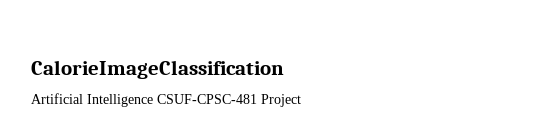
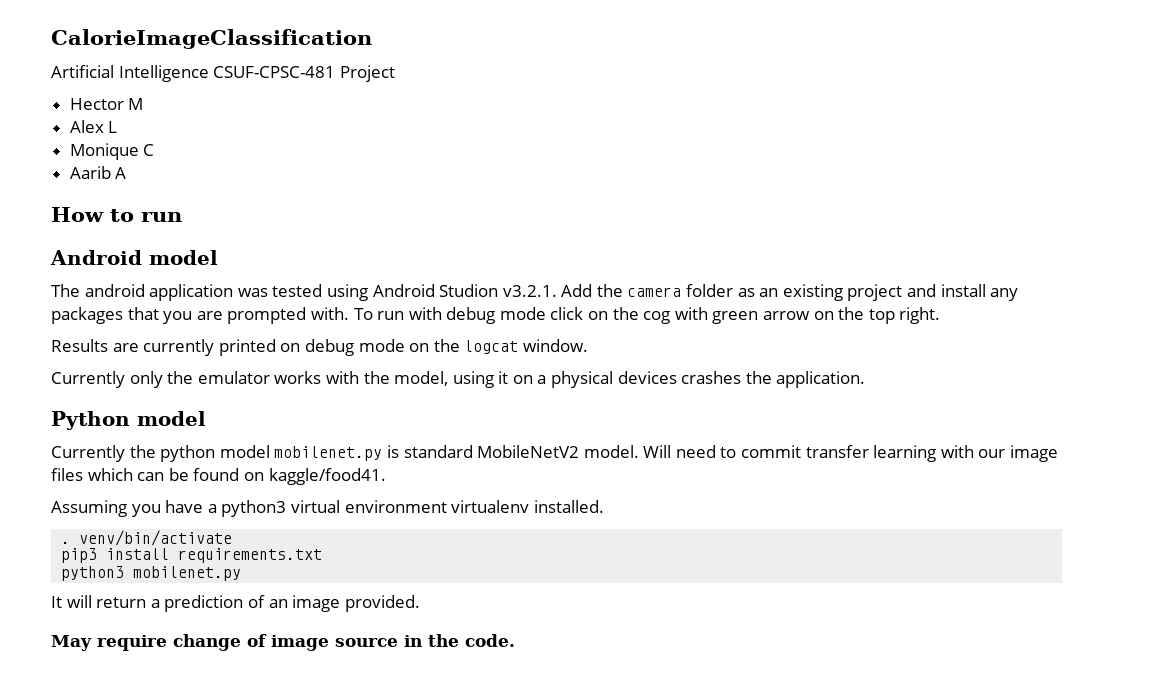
+ Hector M
+ Alex L
+ Monique C
+ Aarib A
+ How to run
+ Android model
+ The android application was tested using Android Studion v3.2.1. Add the camera folder as an existing project and install any packages that you are prompted with. To run with debug mode click on the cog with green arrow on the top right.
+ Results are currently printed on debug mode on the logcat window.
+ Currently only the emulator works with the model, using it on a physical devices crashes the application.
+ Python model
+ Currently the python model mobilenet.py is standard MobileNetV2 model. Will need to commit transfer learning with our image files which can be found on kaggle/food41.
+ Assuming you have a python3 virtual environment virtualenv installed.
+ . venv/bin/activate
+ pip3 install requirements.txt
+ python3 mobilenet.py
+ It will return a prediction of an image provided.
+ May require change of image source in the code.

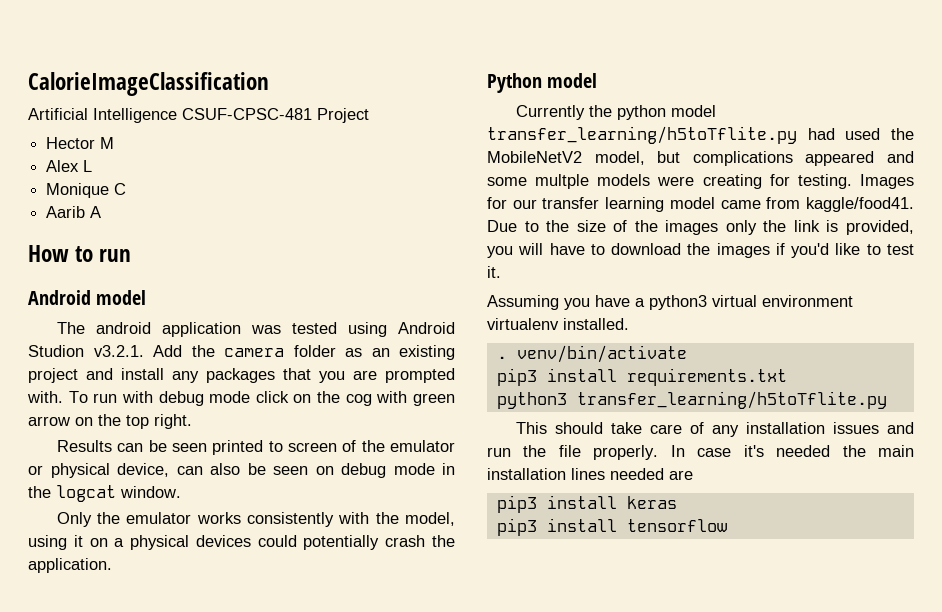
- Results are currently printed on debug mode on the logcat window.
+ Results can be seen printed to screen of the emulator or physical device, can also be seen on debug mode in the logcat window.
- Currently only the emulator works with the model, using it on a physical devices crashes the application.
+ Only the emulator works consistently with the model, using it on a physical devices could potentially crash the application.
- Currently the python model mobilenet.py is standard MobileNetV2 model. Will need to commit transfer learning with our image files which can be found on kaggle/food41.
+ Currently the python model transfer_learning/h5toTflite.py had used the MobileNetV2 model, but complications appeared and some multple models were creating for testing. Images for our transfer learning model came from kaggle/food41. Due to the size of the images only the link is provided, you will have to download the images if you'd like to test it.
- python3 mobilenet.py
- It will return a prediction of an image provided.
- May require change of image source in the code.
+ python3 transfer_learning/h5toTflite.py
+ This should take care of any installation issues and run the file properly. In case it's needed the main installation lines needed are
+ pip3 install keras
+ pip3 install tensorflow

